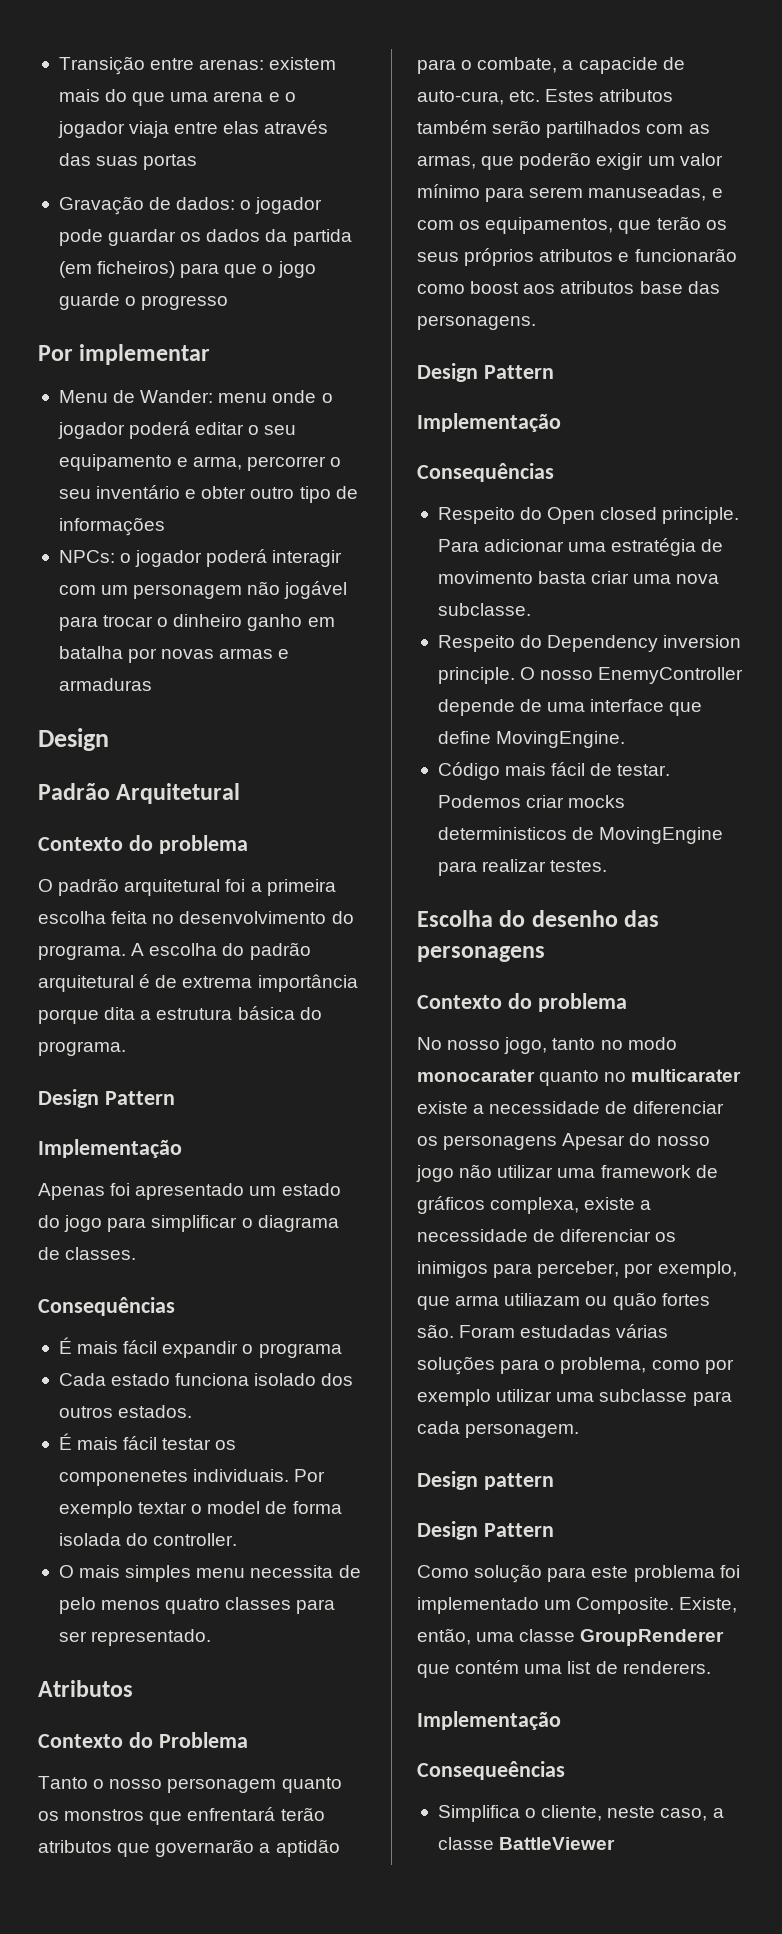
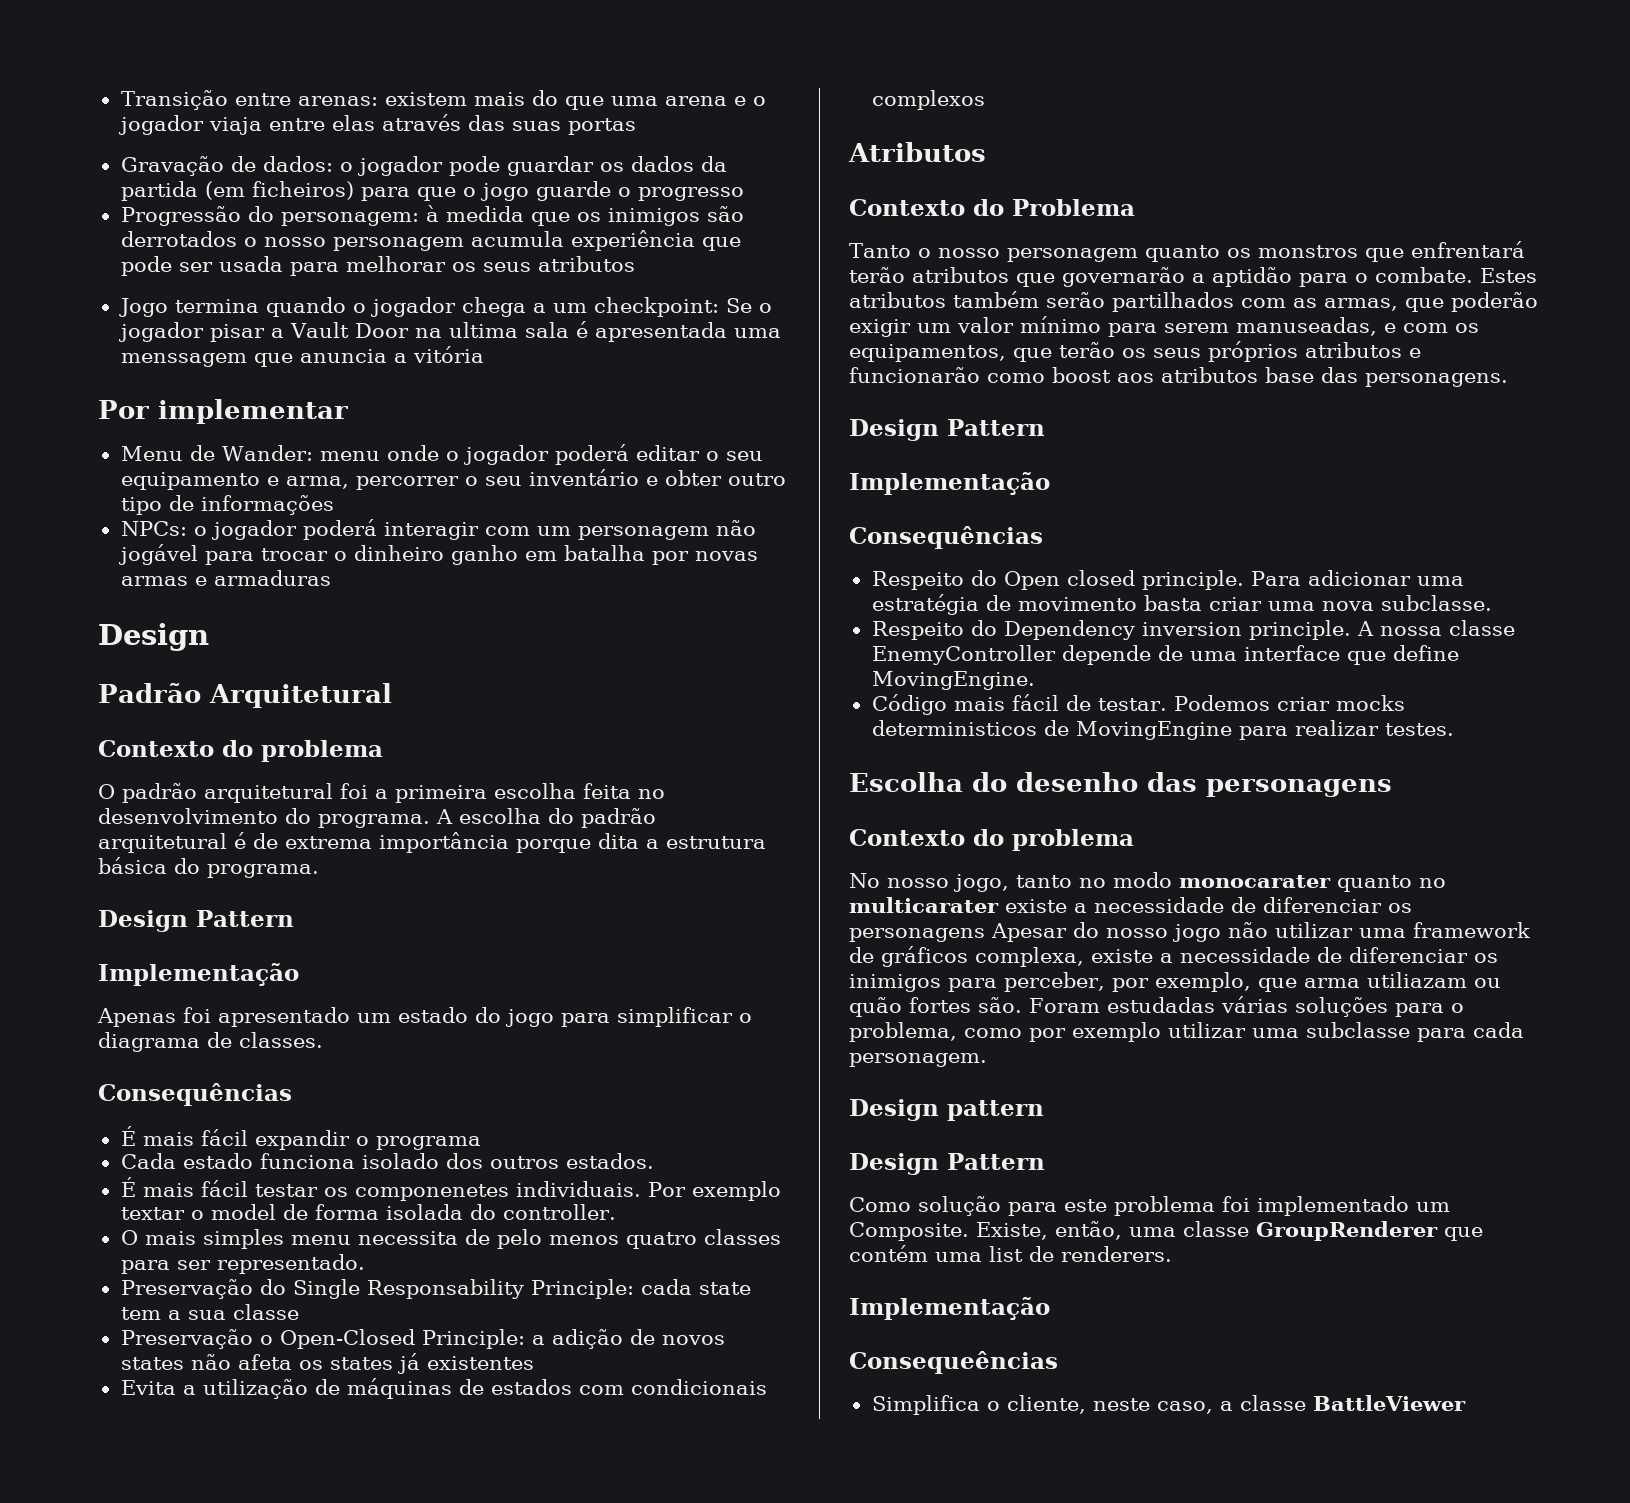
+ Progressão do personagem: à medida que os inimigos são derrotados o nosso personagem acumula experiência que pode ser usada para melhorar os seus atributos
+ Jogo termina quando o jogador chega a um checkpoint: Se o jogador pisar a Vault Door na ultima sala é apresentada uma menssagem que anuncia a vitória
+ Preservação do Single Responsability Principle: cada state tem a sua classe
+ Preservação o Open-Closed Principle: a adição de novos states não afeta os states já existentes
+ Evita a utilização de máquinas de estados com condicionais complexos
- Tanto o nosso personagem quanto os monstros que enfrentará terão atributos que governarão a aptidão para o combate, a capacide de auto-cura, etc. Estes atributos também serão partilhados com as armas, que poderão exigir um valor mínimo para serem manuseadas, e com os equipamentos, que terão os seus próprios atributos e funcionarão como boost aos atributos base das personagens.
+ Tanto o nosso personagem quanto os monstros que enfrentará terão atributos que governarão a aptidão para o combate. Estes atributos também serão partilhados com as armas, que poderão exigir um valor mínimo para serem manuseadas, e com os equipamentos, que terão os seus próprios atributos e funcionarão como boost aos atributos base das personagens.
- O nosso EnemyController depende de uma interface que define MovingEngine.
+ A nossa classe EnemyController depende de uma interface que define MovingEngine.

